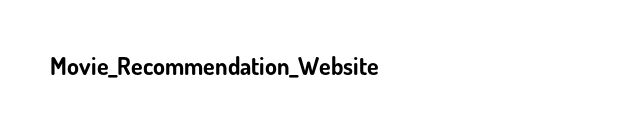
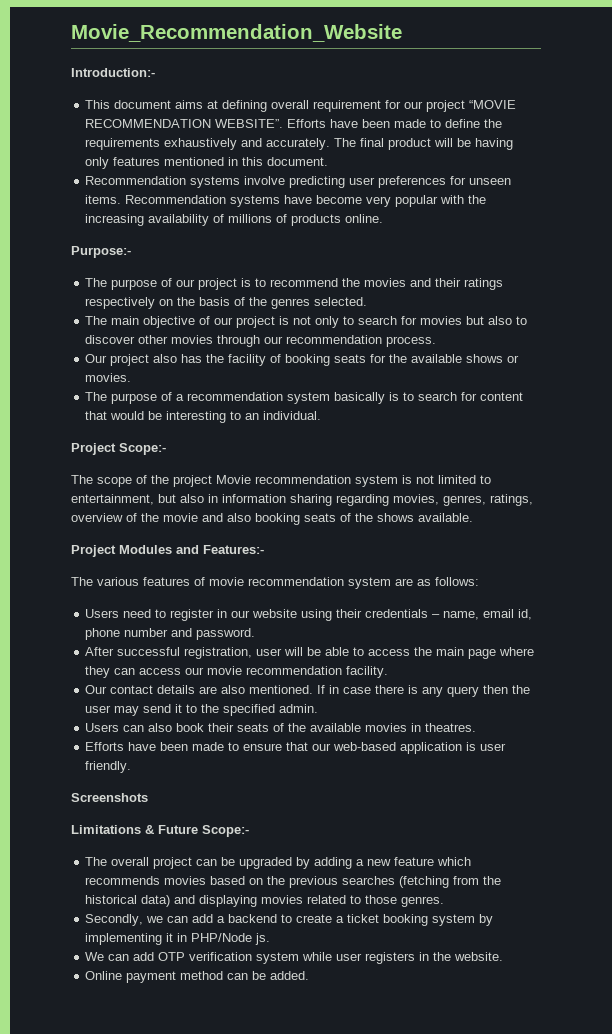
+ Introduction:-
+ This document aims at defining overall requirement for our project “MOVIE RECOMMENDATION WEBSITE”. Efforts have been made to define the requirements exhaustively and accurately. The final product will be having only features mentioned in this document.
+ Recommendation systems involve predicting user preferences for unseen items. Recommendation systems have become very popular with the increasing availability of millions of products online.
+ Purpose:-
+ The purpose of our project is to recommend the movies and their ratings respectively on the basis of the genres selected.
+ The main objective of our project is not only to search for movies but also to discover other movies through our recommendation process.
+ Our project also has the facility of booking seats for the available shows or movies.
+ The purpose of a recommendation system basically is to search for content that would be interesting to an individual.
+ Project Scope:-
+ The scope of the project Movie recommendation system is not limited to entertainment, but also in information sharing regarding movies, genres, ratings, overview of the movie and also booking seats of the shows available.
+ Project Modules and Features:-
+ The various features of movie recommendation system are as follows:
+ Users need to register in our website using their credentials – name, email id, phone number and password.
+ After successful registration, user will be able to access the main page where they can access our movie recommendation facility.
+ Our contact details are also mentioned. If in case there is any query then the user may send it to the specified admin.
+ Users can also book their seats of the available movies in theatres.
+ Efforts have been made to ensure that our web-based application is user friendly.
+ Screenshots
+ Limitations & Future Scope:-
+ The overall project can be upgraded by adding a new feature which recommends movies based on the previous searches (fetching from the historical data) and displaying movies related to those genres.
+ Secondly, we can add a backend to create a ticket booking system by implementing it in PHP/Node js.
+ We can add OTP verification system while user registers in the website.
+ Online payment method can be added.

